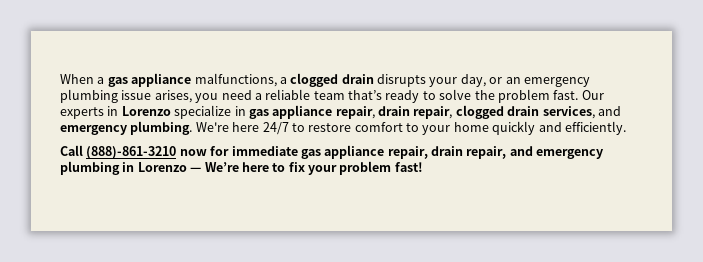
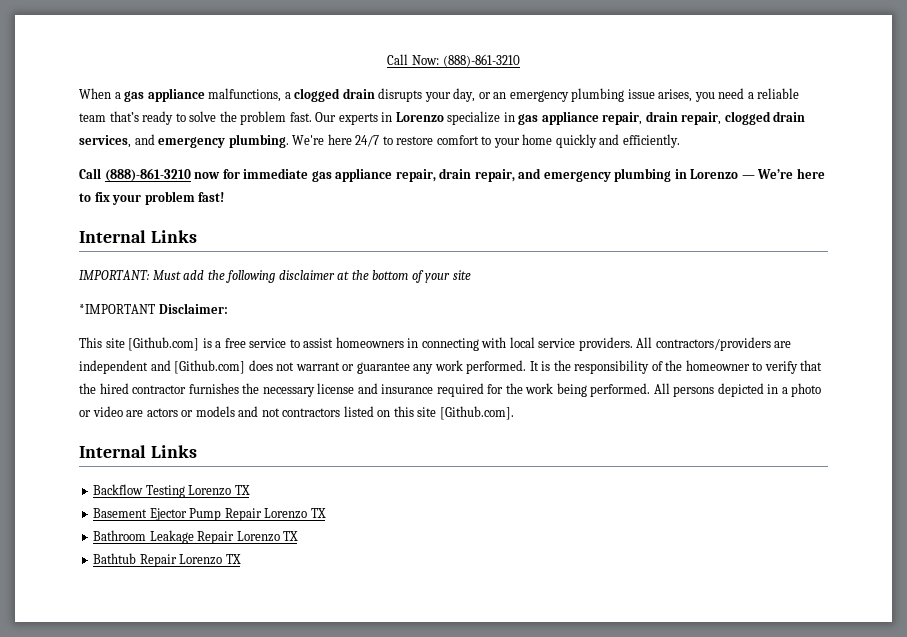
+ Call Now: (888)-861-3210
  Call (888)-861-3210 now for immediate gas appliance repair, drain repair, and emergency plumbing in Lorenzo — We’re here to fix your problem fast!
+ Internal Links
+ IMPORTANT: Must add the following disclaimer at the bottom of your site
+ *IMPORTANT Disclaimer:
+ This site [Github.com] is a free service to assist homeowners in connecting with local service providers. All contractors/providers are independent and [Github.com] does not warrant or guarantee any work performed. It is the responsibility of the homeowner to verify that the hired contractor furnishes the necessary license and insurance required for the work being performed. All persons depicted in a photo or video are actors or models and not contractors listed on this site [Github.com].
+ Internal Links
+ Backflow Testing Lorenzo TX
+ Basement Ejector Pump Repair Lorenzo TX
+ Bathroom Leakage Repair Lorenzo TX
+ Bathtub Repair Lorenzo TX

